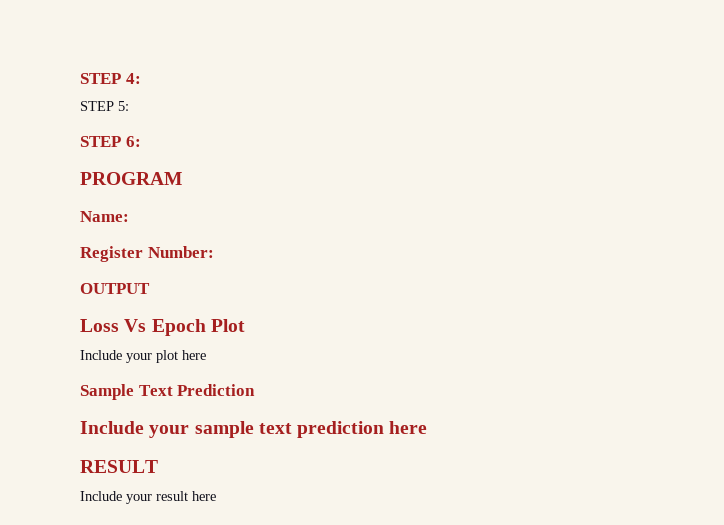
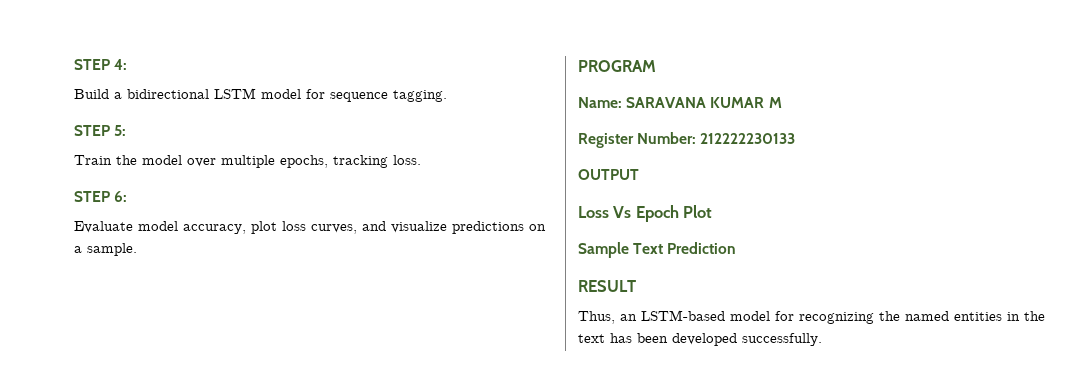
+ Build a bidirectional LSTM model for sequence tagging.
  STEP 5:
+ Train the model over multiple epochs, tracking loss.
  STEP 6:
+ Evaluate model accuracy, plot loss curves, and visualize predictions on a sample.
- Name:
+ Name: SARAVANA KUMAR M
- Register Number:
+ Register Number: 212222230133
- Include your plot here
- Include your sample text prediction here
  RESULT
- Include your result here
+ Thus, an LSTM-based model for recognizing the named entities in the text has been developed successfully.

